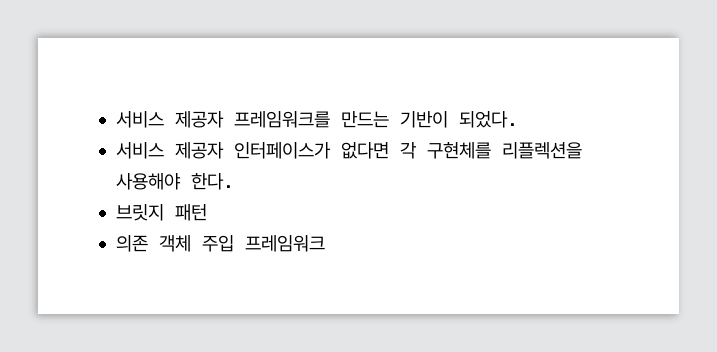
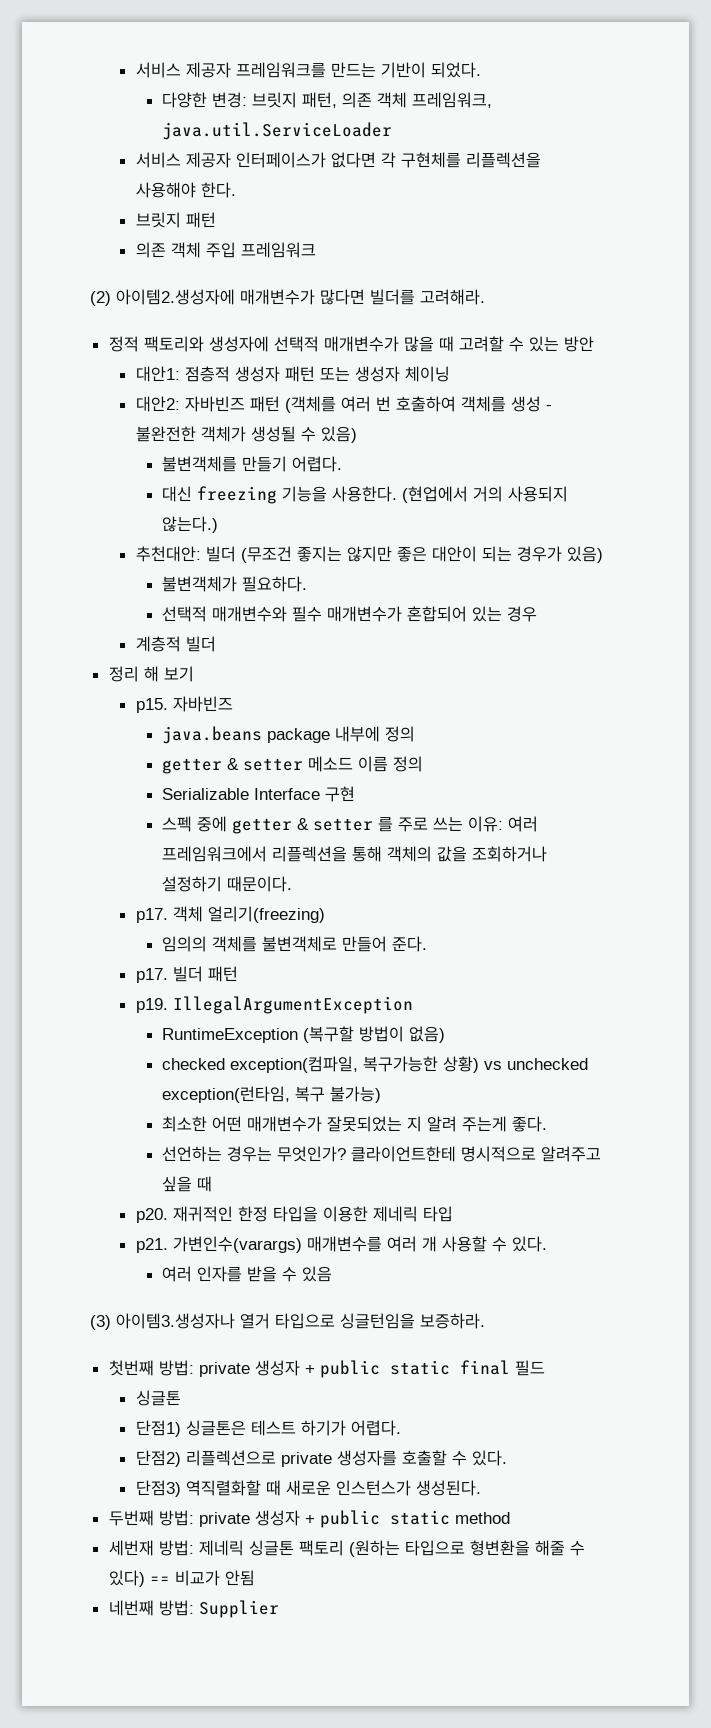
+ 다양한 변경: 브릿지 패턴, 의존 객체 프레임워크, java.util.ServiceLoader
+ (2) 아이템2.생성자에 매개변수가 많다면 빌더를 고려해라.
+ 정적 팩토리와 생성자에 선택적 매개변수가 많을 때 고려할 수 있는 방안
+ 대안1: 점층적 생성자 패턴 또는 생성자 체이닝
+ 대안2: 자바빈즈 패턴 (객체를 여러 번 호출하여 객체를 생성 - 불완전한 객체가 생성될 수 있음)
+ 불변객체를 만들기 어렵다.
+ 대신 freezing 기능을 사용한다. (현업에서 거의 사용되지 않는다.)
+ 추천대안: 빌더 (무조건 좋지는 않지만 좋은 대안이 되는 경우가 있음)
+ 불변객체가 필요하다.
+ 선택적 매개변수와 필수 매개변수가 혼합되어 있는 경우
+ 계층적 빌더
+ 정리 해 보기
+ p15. 자바빈즈
+ java.beans package 내부에 정의
+ getter & setter 메소드 이름 정의
+ Serializable Interface 구현
+ 스펙 중에 getter & setter 를 주로 쓰는 이유: 여러 프레임워크에서 리플렉션을 통해 객체의 값을 조회하거나 설정하기 때문이다.
+ p17. 객체 얼리기(freezing)
+ 임의의 객체를 불변객체로 만들어 준다.
+ p17. 빌더 패턴
+ p19. IllegalArgumentException
+ RuntimeException (복구할 방법이 없음)
+ checked exception(컴파일, 복구가능한 상황) vs unchecked exception(런타임, 복구 불가능)
+ 최소한 어떤 매개변수가 잘못되었는 지 알려 주는게 좋다.
+ 선언하는 경우는 무엇인가? 클라이언트한테 명시적으로 알려주고 싶을 때
+ p20. 재귀적인 한정 타입을 이용한 제네릭 타입
+ p21. 가변인수(varargs) 매개변수를 여러 개 사용할 수 있다.
+ 여러 인자를 받을 수 있음
+ (3) 아이템3.생성자나 열거 타입으로 싱글턴임을 보증하라.
+ 첫번째 방법: private 생성자 + public static final 필드
+ 싱글톤
+ 단점1) 싱글톤은 테스트 하기가 어렵다.
+ 단점2) 리플렉션으로 private 생성자를 호출할 수 있다.
+ 단점3) 역직렬화할 때 새로운 인스턴스가 생성된다.
+ 두번째 방법: private 생성자 + public static method
+ 세번재 방법: 제네릭 싱글톤 팩토리 (원하는 타입으로 형변환을 해줄 수 있다) == 비교가 안됨
+ 네번째 방법: Supplier

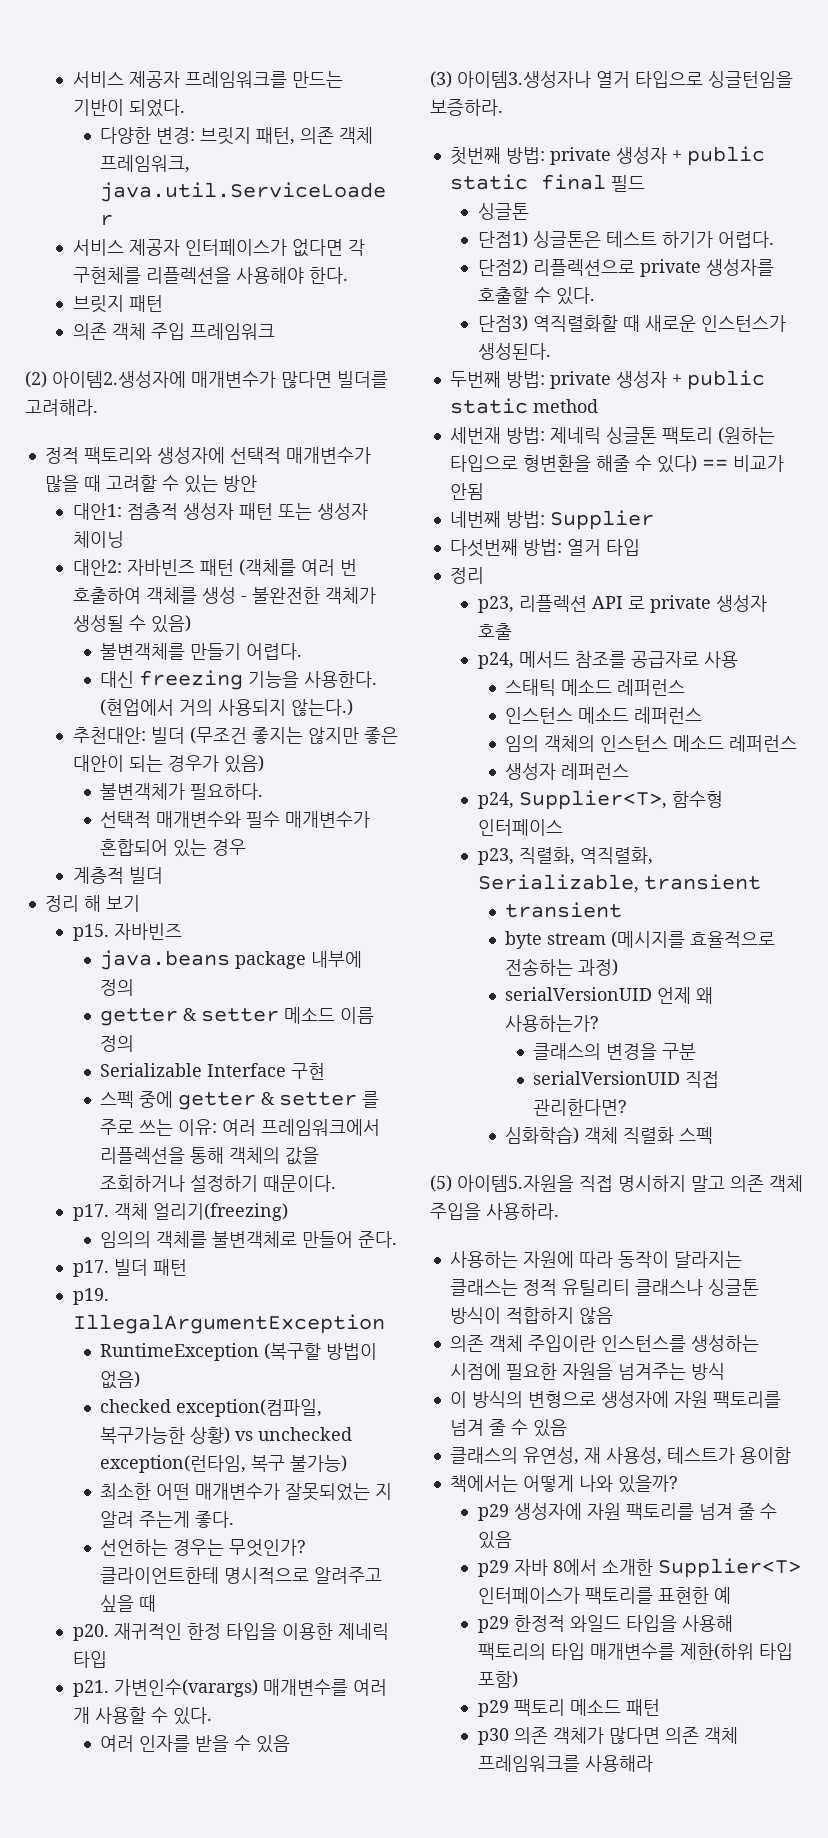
+ 다섯번째 방법: 열거 타입
+ 정리
+ p23, 리플렉션 API 로 private 생성자 호출
+ p24, 메서드 참조를 공급자로 사용
+ 스태틱 메소드 레퍼런스
+ 인스턴스 메소드 레퍼런스
+ 임의 객체의 인스턴스 메소드 레퍼런스
+ 생성자 레퍼런스
+ p24, Supplier<T>, 함수형 인터페이스
+ p23, 직렬화, 역직렬화, Serializable, transient
+ transient
+ byte stream (메시지를 효율적으로 전송하는 과정)
+ serialVersionUID 언제 왜 사용하는가?
+ 클래스의 변경을 구분
+ serialVersionUID 직접 관리한다면?
+ 심화학습) 객체 직렬화 스펙
+ (5) 아이템5.자원을 직접 명시하지 말고 의존 객체 주입을 사용하라.
+ 사용하는 자원에 따라 동작이 달라지는 클래스는 정적 유틸리티 클래스나 싱글톤 방식이 적합하지 않음
+ 의존 객체 주입이란 인스턴스를 생성하는 시점에 필요한 자원을 넘겨주는 방식
+ 이 방식의 변형으로 생성자에 자원 팩토리를 넘겨 줄 수 있음
+ 클래스의 유연성, 재 사용성, 테스트가 용이함
+ 책에서는 어떻게 나와 있을까?
+ p29 생성자에 자원 팩토리를 넘겨 줄 수 있음
+ p29 자바 8에서 소개한 Supplier<T> 인터페이스가 팩토리를 표현한 예
+ p29 한정적 와일드 타입을 사용해 팩토리의 타입 매개변수를 제한(하위 타입 포함)
+ p29 팩토리 메소드 패턴
+ p30 의존 객체가 많다면 의존 객체 프레임워크를 사용해라

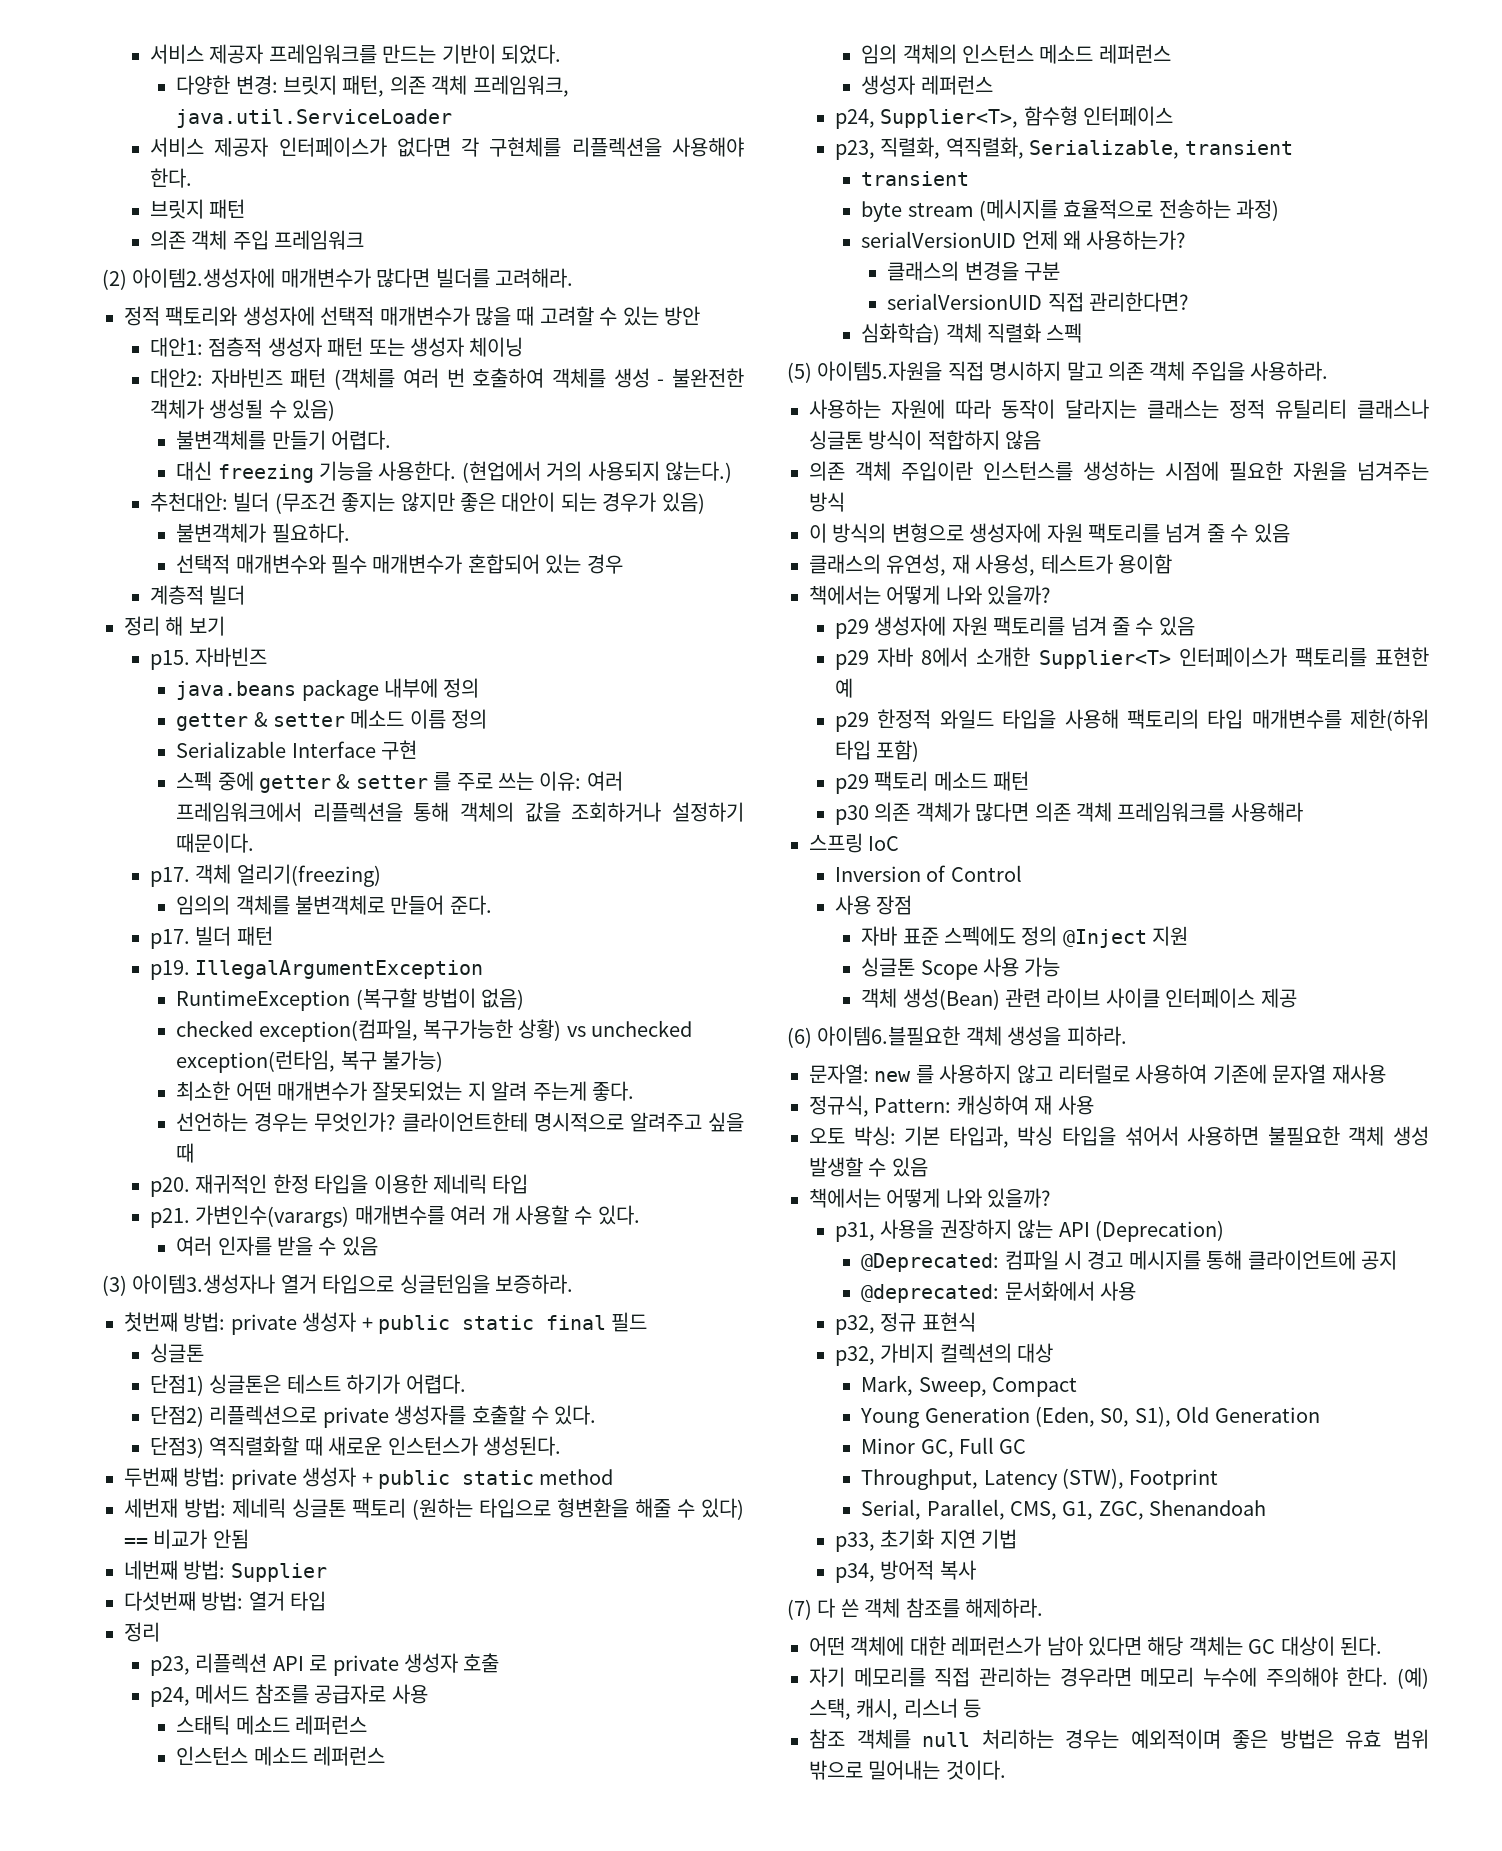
+ 스프링 IoC
+ Inversion of Control
+ 사용 장점
+ 자바 표준 스펙에도 정의 @Inject 지원
+ 싱글톤 Scope 사용 가능
+ 객체 생성(Bean) 관련 라이브 사이클 인터페이스 제공
+ (6) 아이템6.블필요한 객체 생성을 피하라.
+ 문자열: new 를 사용하지 않고 리터럴로 사용하여 기존에 문자열 재사용
+ 정규식, Pattern: 캐싱하여 재 사용
+ 오토 박싱: 기본 타입과, 박싱 타입을 섞어서 사용하면 불필요한 객체 생성 발생할 수 있음
+ 책에서는 어떻게 나와 있을까?
+ p31, 사용을 권장하지 않는 API (Deprecation)
+ @Deprecated: 컴파일 시 경고 메시지를 통해 클라이언트에 공지
+ @deprecated: 문서화에서 사용
+ p32, 정규 표현식
+ p32, 가비지 컬렉션의 대상
+ Mark, Sweep, Compact
+ Young Generation (Eden, S0, S1), Old Generation
+ Minor GC, Full GC
+ Throughput, Latency (STW), Footprint
+ Serial, Parallel, CMS, G1, ZGC, Shenandoah
+ p33, 초기화 지연 기법
+ p34, 방어적 복사
+ (7) 다 쓴 객체 참조를 해제하라.
+ 어떤 객체에 대한 레퍼런스가 남아 있다면 해당 객체는 GC 대상이 된다.
+ 자기 메모리를 직접 관리하는 경우라면 메모리 누수에 주의해야 한다. (예) 스택, 캐시, 리스너 등
+ 참조 객체를 null 처리하는 경우는 예외적이며 좋은 방법은 유효 범위 밖으로 밀어내는 것이다.

